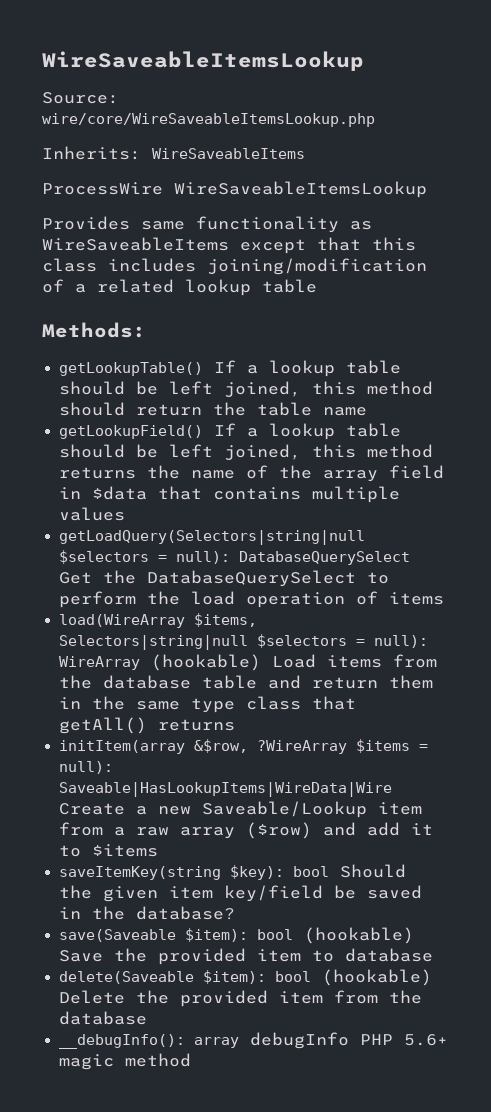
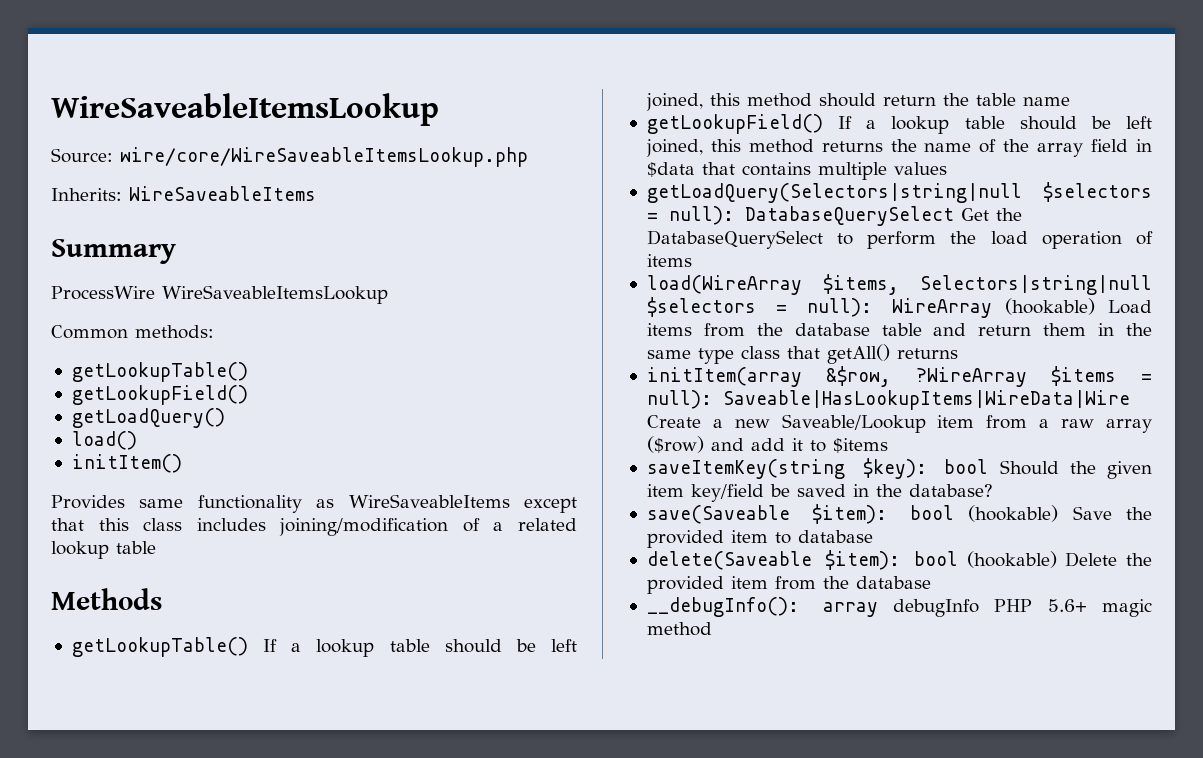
+ Summary
+ Common methods:
+ getLookupTable()
+ getLookupField()
+ getLoadQuery()
+ load()
+ initItem()
- Methods:
+ Methods

